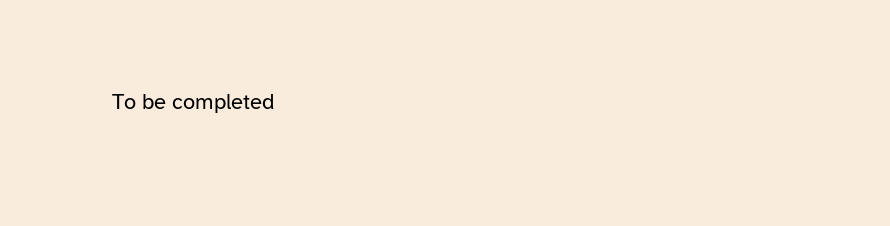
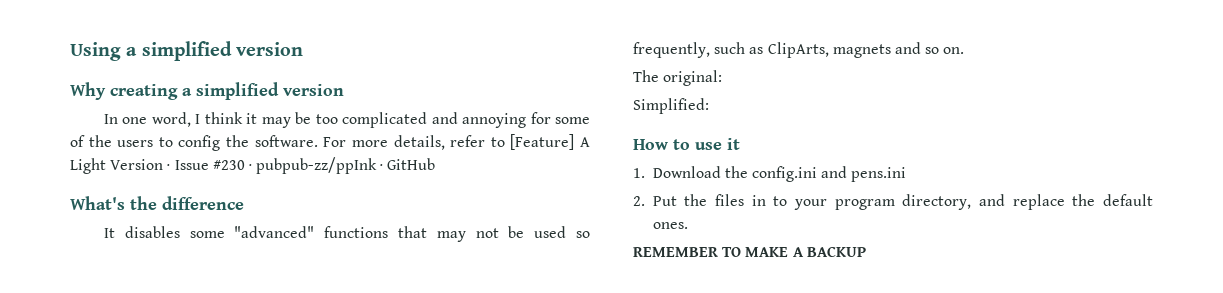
- To be completed
+ Using a simplified version
+ Why creating a simplified version
+ In one word, I think it may be too complicated and annoying for some of the users to config the software. For more details, refer to [Feature] A Light Version · Issue #230 · pubpub-zz/ppInk · GitHub
+ What's the difference
+ It disables some "advanced" functions that may not be used so frequently, such as ClipArts, magnets and so on.
+ The original:
+ Simplified:
+ How to use it
+ 1. Download the config.ini and pens.ini
+ 2. Put the files in to your program directory, and replace the default ones.
+ REMEMBER TO MAKE A BACKUP

